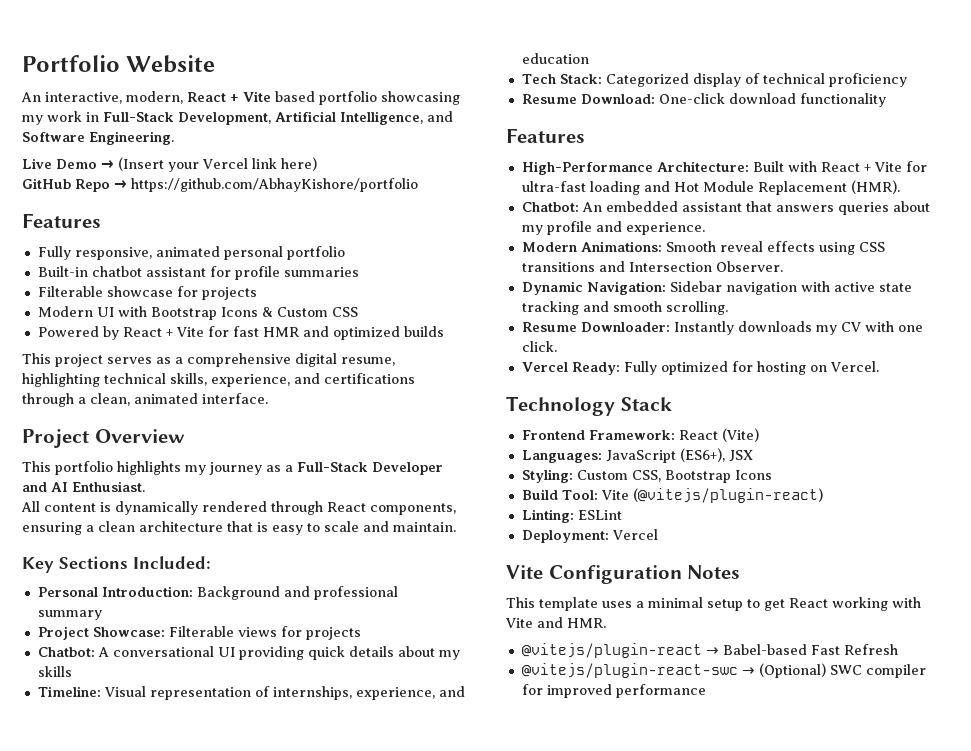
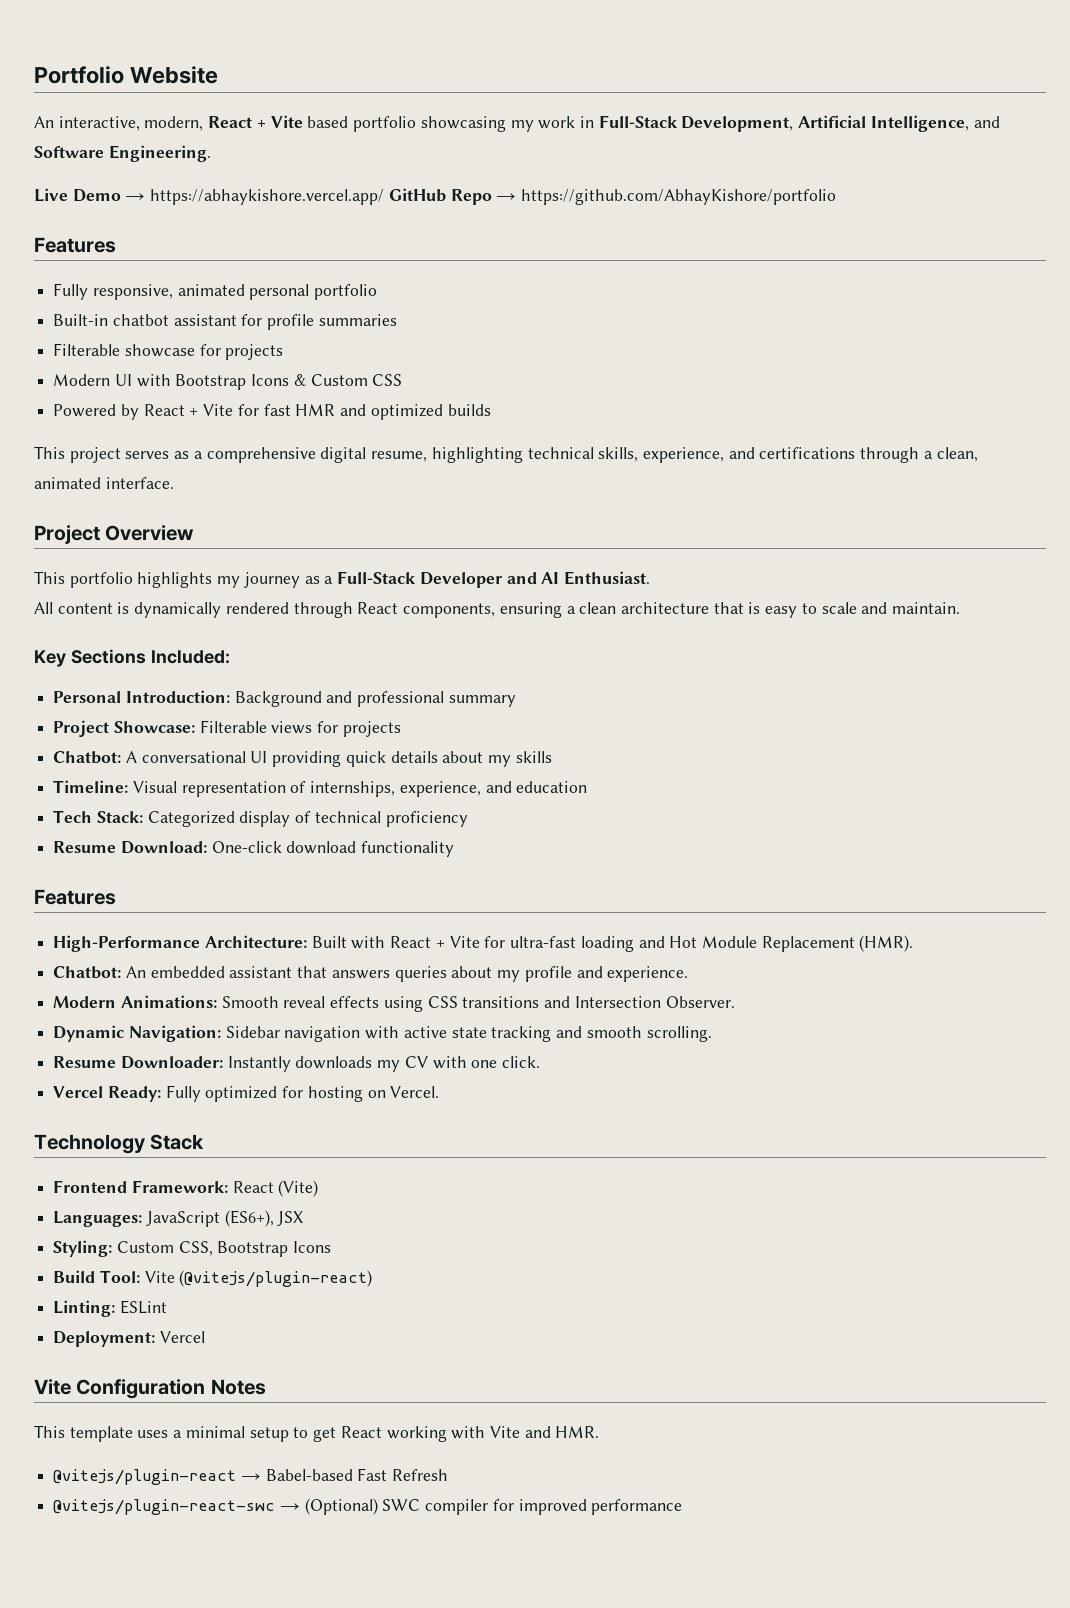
- Live Demo → (Insert your Vercel link here)
- GitHub Repo → https://github.com/AbhayKishore/portfolio
+ Live Demo → https://abhaykishore.vercel.app/ GitHub Repo → https://github.com/AbhayKishore/portfolio

